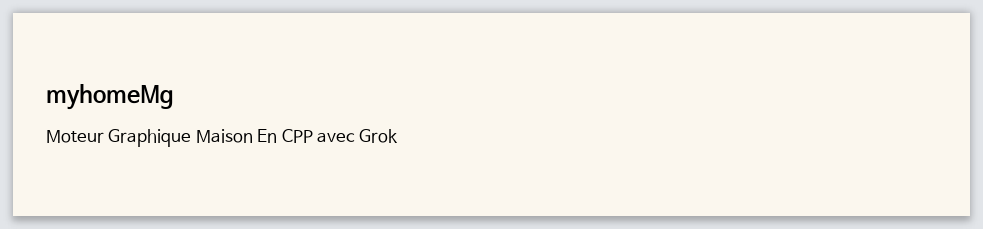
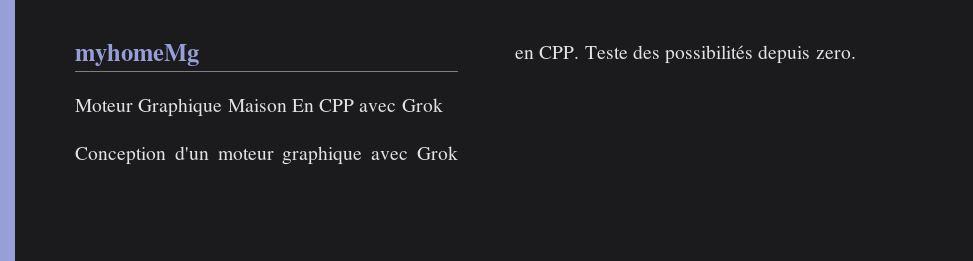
+ Conception d'un moteur graphique avec Grok en CPP. Teste des possibilités depuis zero.

